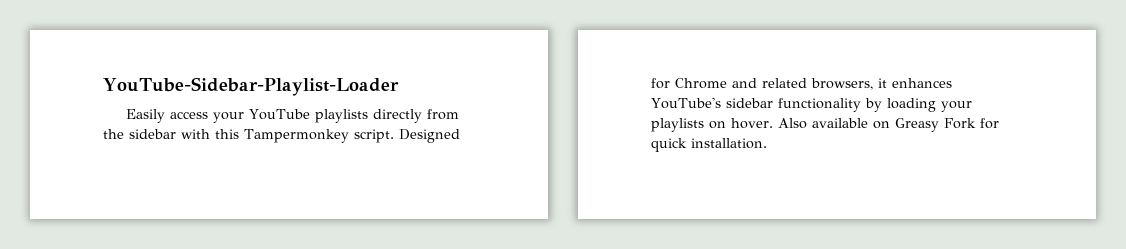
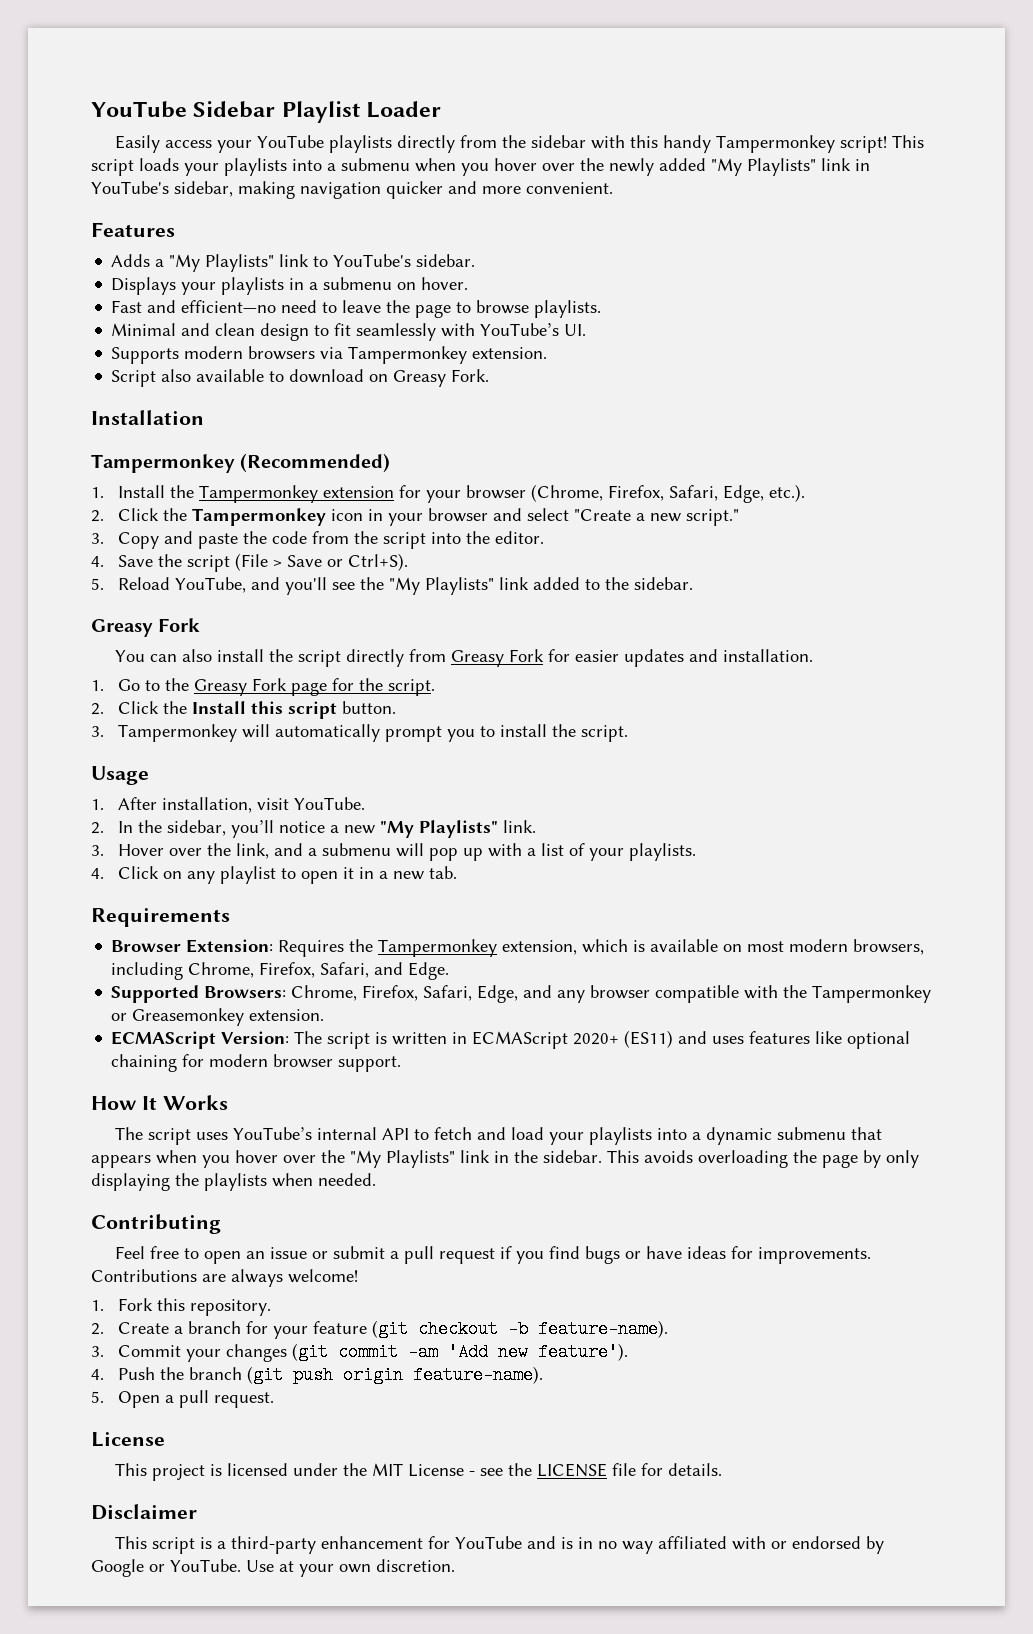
- YouTube-Sidebar-Playlist-Loader
+ YouTube Sidebar Playlist Loader
- Easily access your YouTube playlists directly from the sidebar with this Tampermonkey script. Designed for Chrome and related browsers, it enhances YouTube's sidebar functionality by loading your playlists on hover. Also available on Greasy Fork for quick installation.
+ Easily access your YouTube playlists directly from the sidebar with this handy Tampermonkey script! This script loads your playlists into a submenu when you hover over the newly added "My Playlists" link in YouTube's sidebar, making navigation quicker and more convenient.
+ Features
+ Adds a "My Playlists" link to YouTube's sidebar.
+ Displays your playlists in a submenu on hover.
+ Fast and efficient—no need to leave the page to browse playlists.
+ Minimal and clean design to fit seamlessly with YouTube’s UI.
+ Supports modern browsers via Tampermonkey extension.
+ Script also available to download on Greasy Fork.
+ Installation
+ Tampermonkey (Recommended)
+ 1. Install the Tampermonkey extension for your browser (Chrome, Firefox, Safari, Edge, etc.).
+ 2. Click the Tampermonkey icon in your browser and select "Create a new script."
+ 3. Copy and paste the code from the script into the editor.
+ 4. Save the script (File > Save or Ctrl+S).
+ 5. Reload YouTube, and you'll see the "My Playlists" link added to the sidebar.
+ Greasy Fork
+ You can also install the script directly from Greasy Fork for easier updates and installation.
+ 1. Go to the Greasy Fork page for the script.
+ 2. Click the Install this script button.
+ 3. Tampermonkey will automatically prompt you to install the script.
+ Usage
+ 1. After installation, visit YouTube.
+ 2. In the sidebar, you’ll notice a new "My Playlists" link.
+ 3. Hover over the link, and a submenu will pop up with a list of your playlists.
+ 4. Click on any playlist to open it in a new tab.
+ Requirements
+ Browser Extension: Requires the Tampermonkey extension, which is available on most modern browsers, including Chrome, Firefox, Safari, and Edge.
+ Supported Browsers: Chrome, Firefox, Safari, Edge, and any browser compatible with the Tampermonkey or Greasemonkey extension.
+ ECMAScript Version: The script is written in ECMAScript 2020+ (ES11) and uses features like optional chaining for modern browser support.
+ How It Works
+ The script uses YouTube’s internal API to fetch and load your playlists into a dynamic submenu that appears when you hover over the "My Playlists" link in the sidebar. This avoids overloading the page by only displaying the playlists when needed.
+ Contributing
+ Feel free to open an issue or submit a pull request if you find bugs or have ideas for improvements. Contributions are always welcome!
+ 1. Fork this repository.
+ 2. Create a branch for your feature (git checkout -b feature-name).
+ 3. Commit your changes (git commit -am 'Add new feature').
+ 4. Push the branch (git push origin feature-name).
+ 5. Open a pull request.
+ License
+ This project is licensed under the MIT License - see the LICENSE file for details.
+ Disclaimer
+ This script is a third-party enhancement for YouTube and is in no way affiliated with or endorsed by Google or YouTube. Use at your own discretion.

